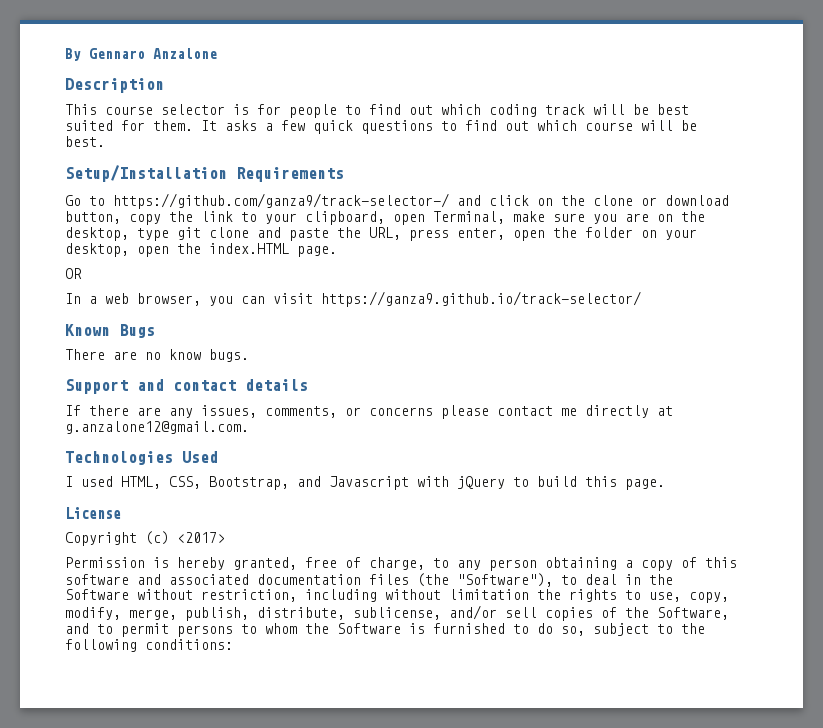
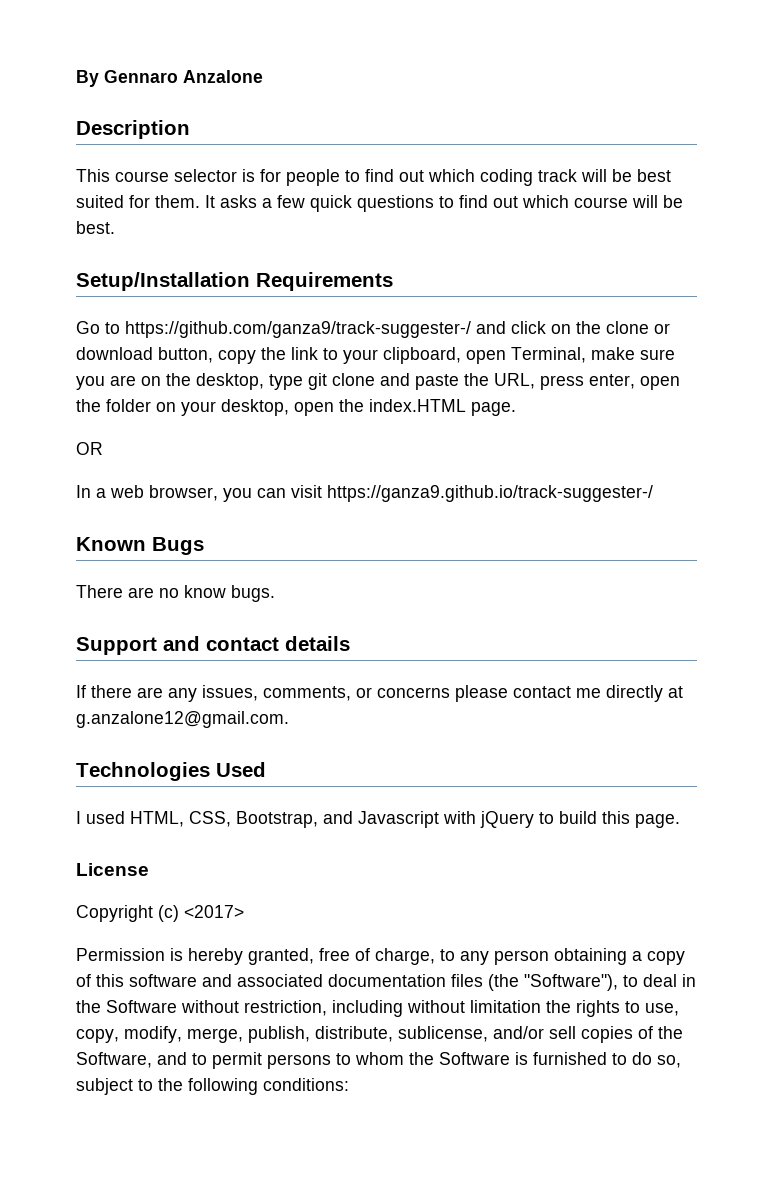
- Go to https://github.com/ganza9/track-selector-/ and click on the clone or download button, copy the link to your clipboard, open Terminal, make sure you are on the desktop, type git clone and paste the URL, press enter, open the folder on your desktop, open the index.HTML page.
+ Go to https://github.com/ganza9/track-suggester-/ and click on the clone or download button, copy the link to your clipboard, open Terminal, make sure you are on the desktop, type git clone and paste the URL, press enter, open the folder on your desktop, open the index.HTML page.
- In a web browser, you can visit https://ganza9.github.io/track-selector/
+ In a web browser, you can visit https://ganza9.github.io/track-suggester-/

